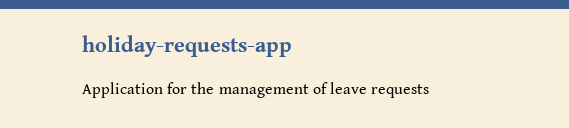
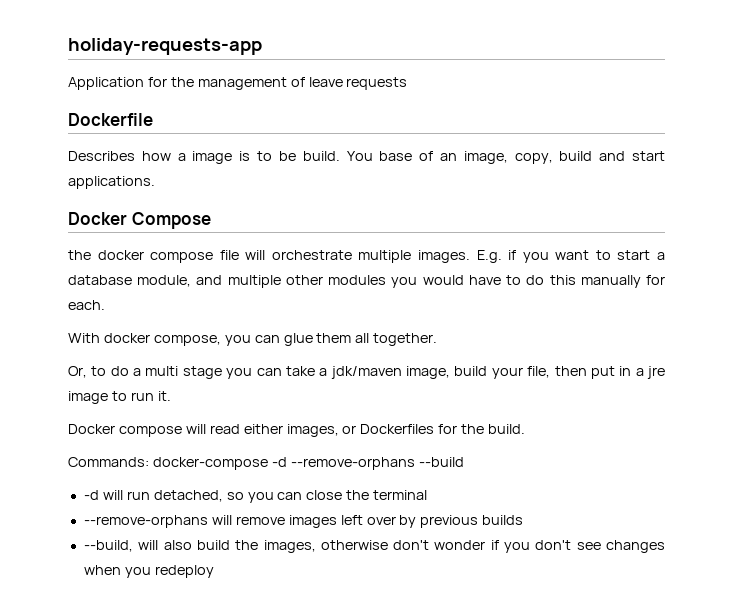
+ Dockerfile
+ Describes how a image is to be build. You base of an image, copy, build and start applications.
+ Docker Compose
+ the docker compose file will orchestrate multiple images. E.g. if you want to start a database module, and multiple other modules you would have to do this manually for each.
+ With docker compose, you can glue them all together.
+ Or, to do a multi stage you can take a jdk/maven image, build your file, then put in a jre image to run it.
+ Docker compose will read either images, or Dockerfiles for the build.
+ Commands: docker-compose -d --remove-orphans --build
+ -d will run detached, so you can close the terminal
+ --remove-orphans will remove images left over by previous builds
+ --build, will also build the images, otherwise don't wonder if you don't see changes when you redeploy

